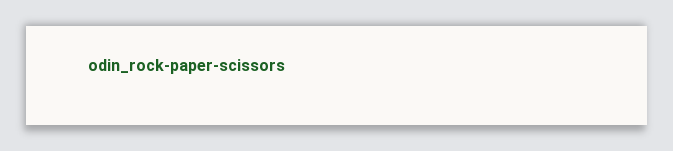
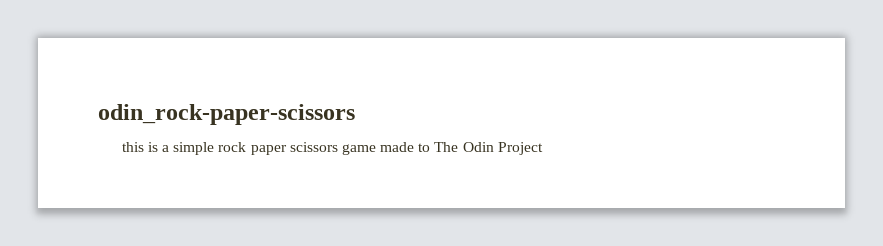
+ this is a simple rock paper scissors game made to The Odin Project

